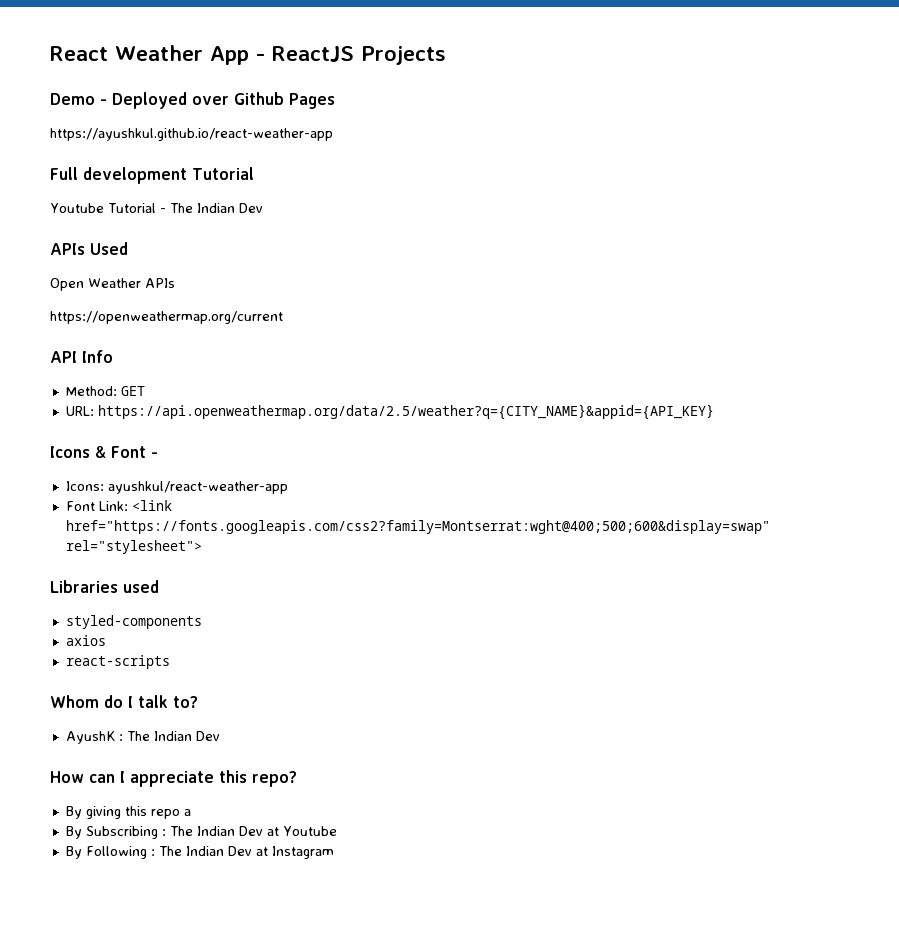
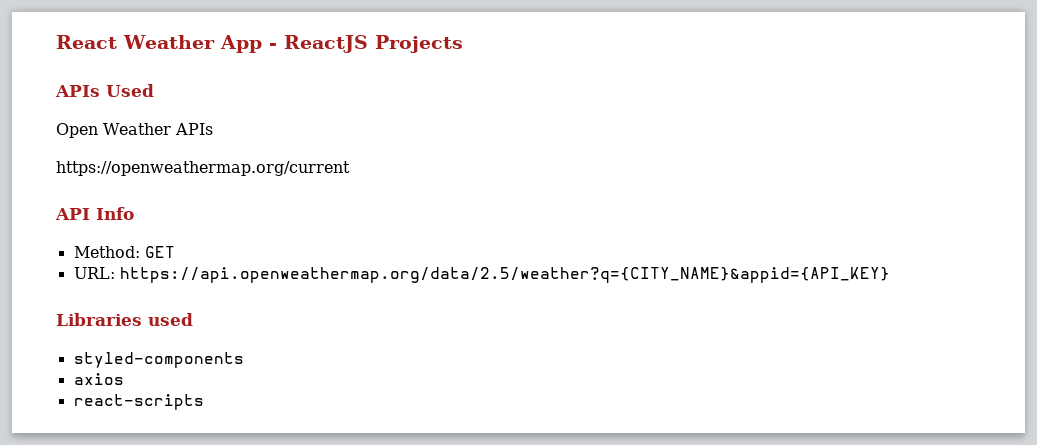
- Demo - Deployed over Github Pages
- https://ayushkul.github.io/react-weather-app
- Full development Tutorial
- Youtube Tutorial - The Indian Dev
- Icons & Font -
- Icons: ayushkul/react-weather-app
- Font Link: <link href="https://fonts.googleapis.com/css2?family=Montserrat:wght@400;500;600&display=swap" rel="stylesheet">
- Whom do I talk to?
- AyushK : The Indian Dev
- How can I appreciate this repo?
- By giving this repo a
- By Subscribing : The Indian Dev at Youtube
- By Following : The Indian Dev at Instagram

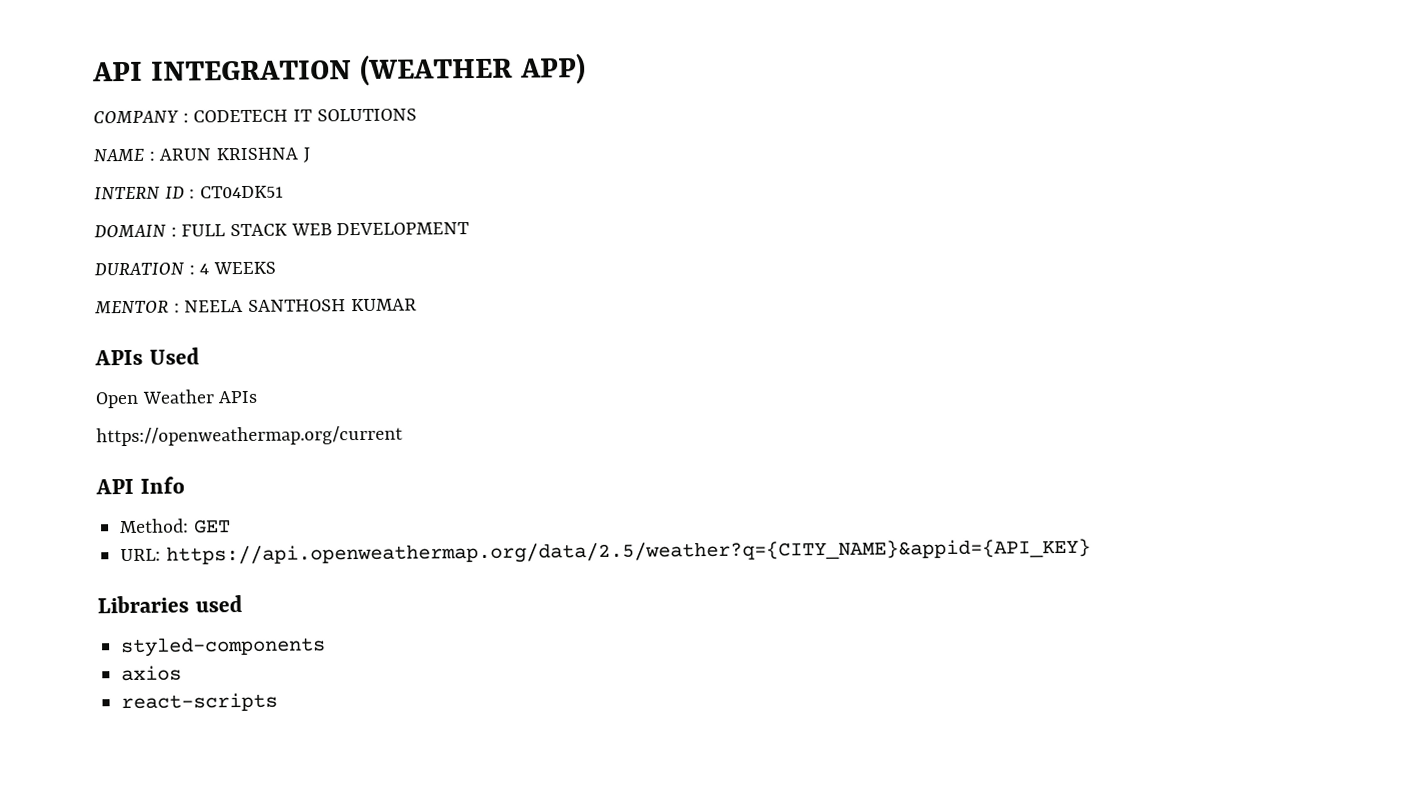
- React Weather App - ReactJS Projects
+ API INTEGRATION (WEATHER APP)
+ COMPANY : CODETECH IT SOLUTIONS
+ NAME : ARUN KRISHNA J
+ INTERN ID : CT04DK51
+ DOMAIN : FULL STACK WEB DEVELOPMENT
+ DURATION : 4 WEEKS
+ MENTOR : NEELA SANTHOSH KUMAR

